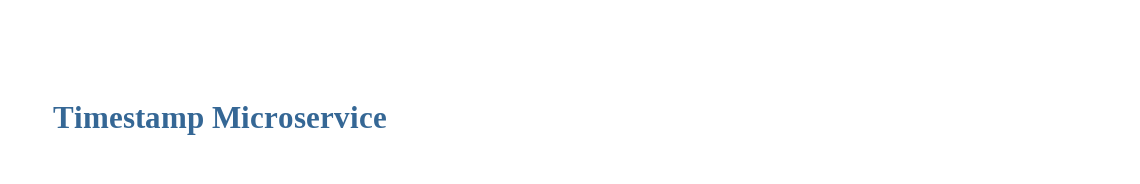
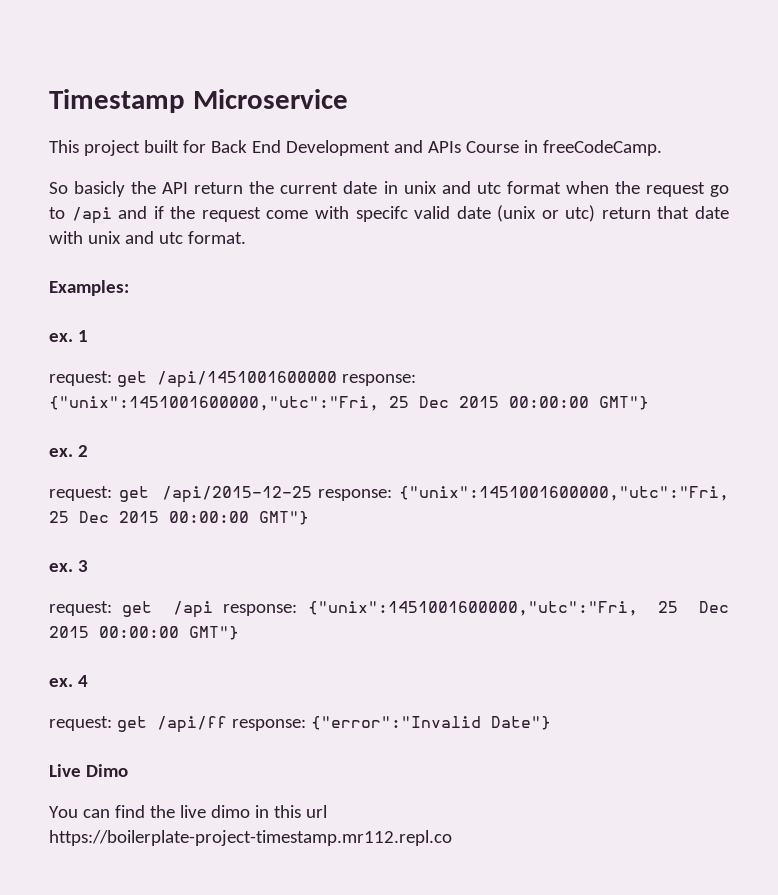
+ This project built for Back End Development and APIs Course in freeCodeCamp.
+ So basicly the API return the current date in unix and utc format when the request go to /api and if the request come with specifc valid date (unix or utc) return that date with unix and utc format.
+ Examples:
+ ex. 1
+ request: get /api/1451001600000 response: {"unix":1451001600000,"utc":"Fri, 25 Dec 2015 00:00:00 GMT"}
+ ex. 2
+ request: get /api/2015-12-25 response: {"unix":1451001600000,"utc":"Fri, 25 Dec 2015 00:00:00 GMT"}
+ ex. 3
+ request: get /api response: {"unix":1451001600000,"utc":"Fri, 25 Dec 2015 00:00:00 GMT"}
+ ex. 4
+ request: get /api/ff response: {"error":"Invalid Date"}
+ Live Dimo
+ You can find the live dimo in this url https://boilerplate-project-timestamp.mr112.repl.co

